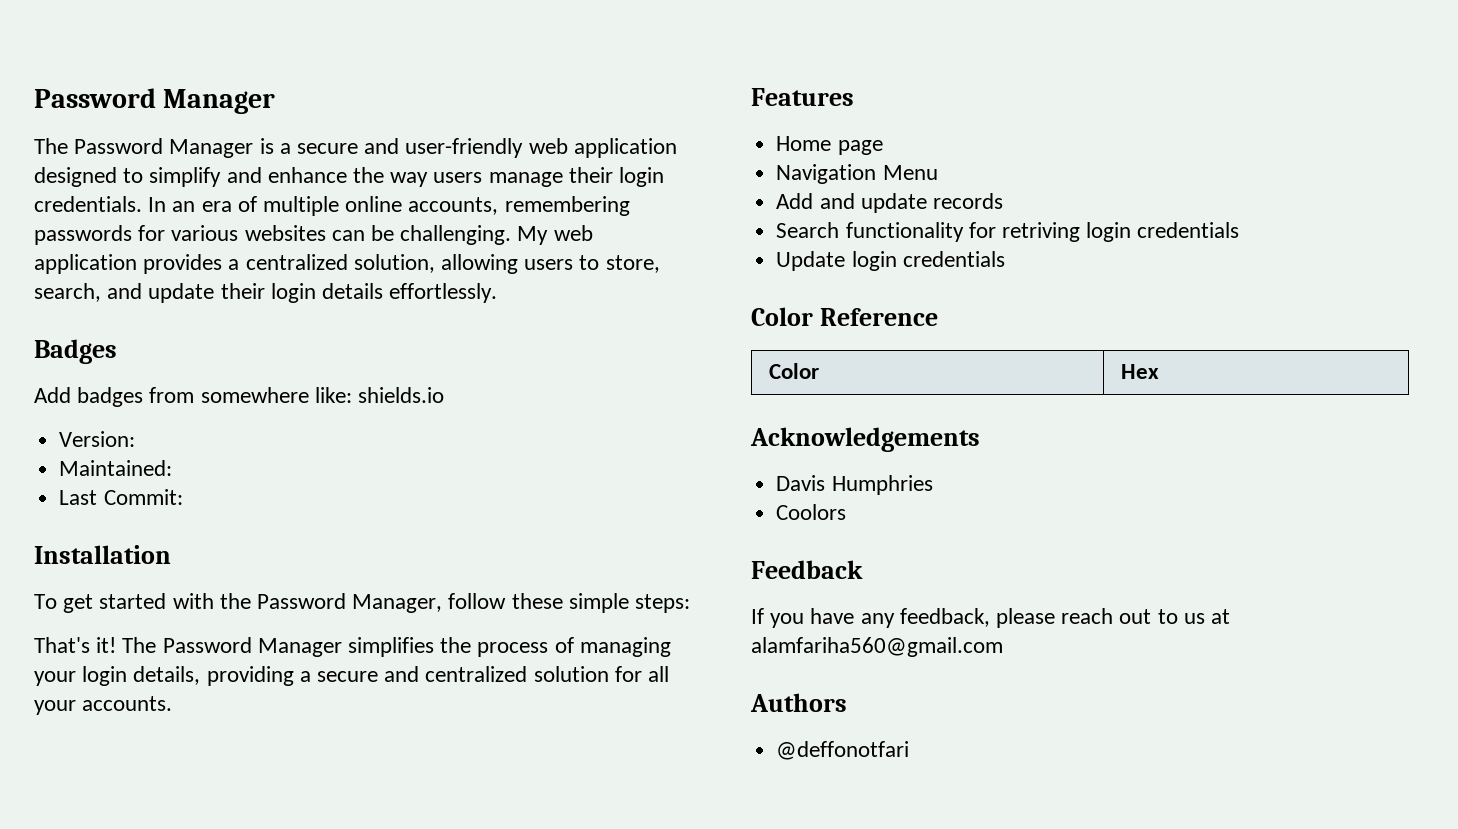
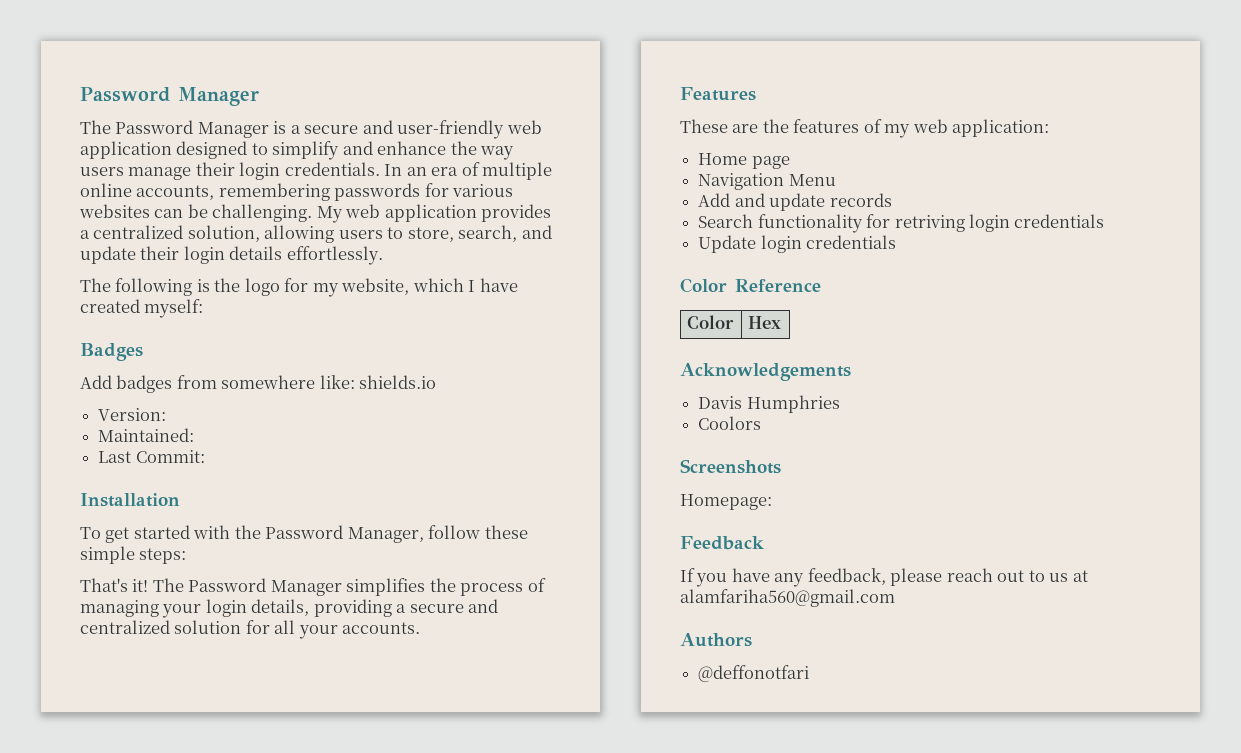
+ The following is the logo for my website, which I have created myself:
+ These are the features of my web application:
+ Screenshots
+ Homepage:

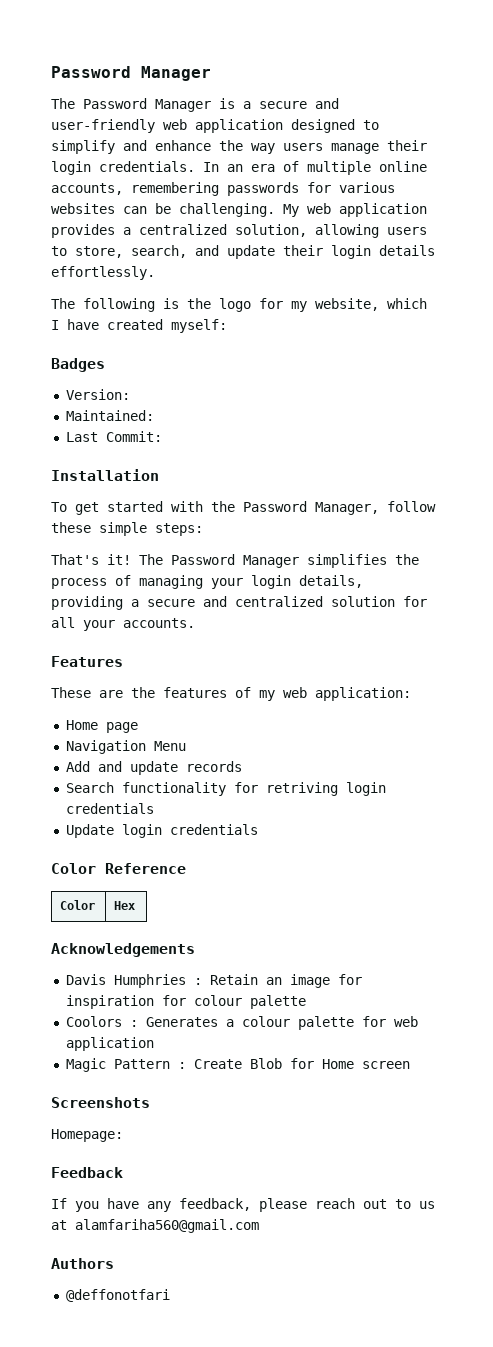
- Add badges from somewhere like: shields.io
- Davis Humphries
- Coolors
+ Davis Humphries : Retain an image for inspiration for colour palette
+ Coolors : Generates a colour palette for web application
+ Magic Pattern : Create Blob for Home screen

